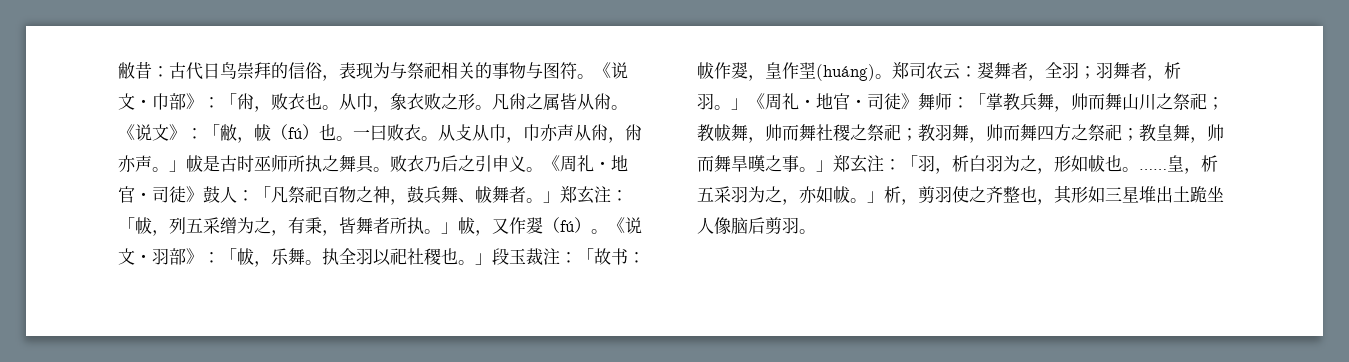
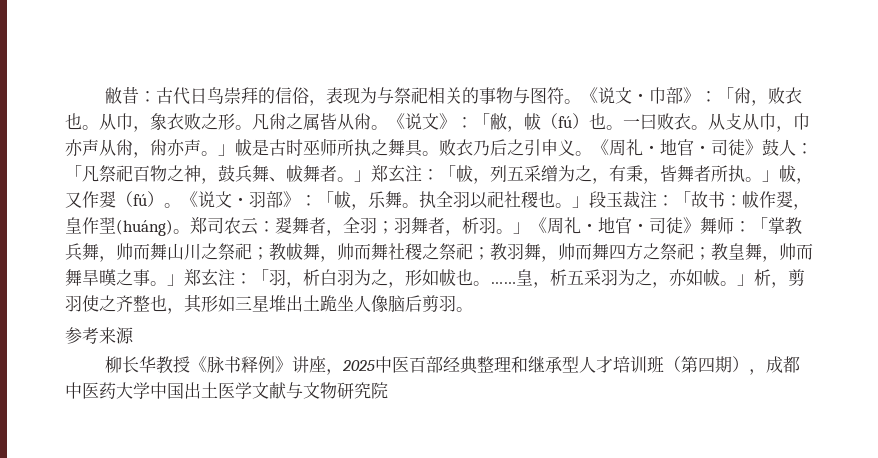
+ 参考来源
+ 柳长华教授《脉书释例》讲座，2025中医百部经典整理和继承型人才培训班（第四期），成都中医药大学中国出土医学文献与文物研究院

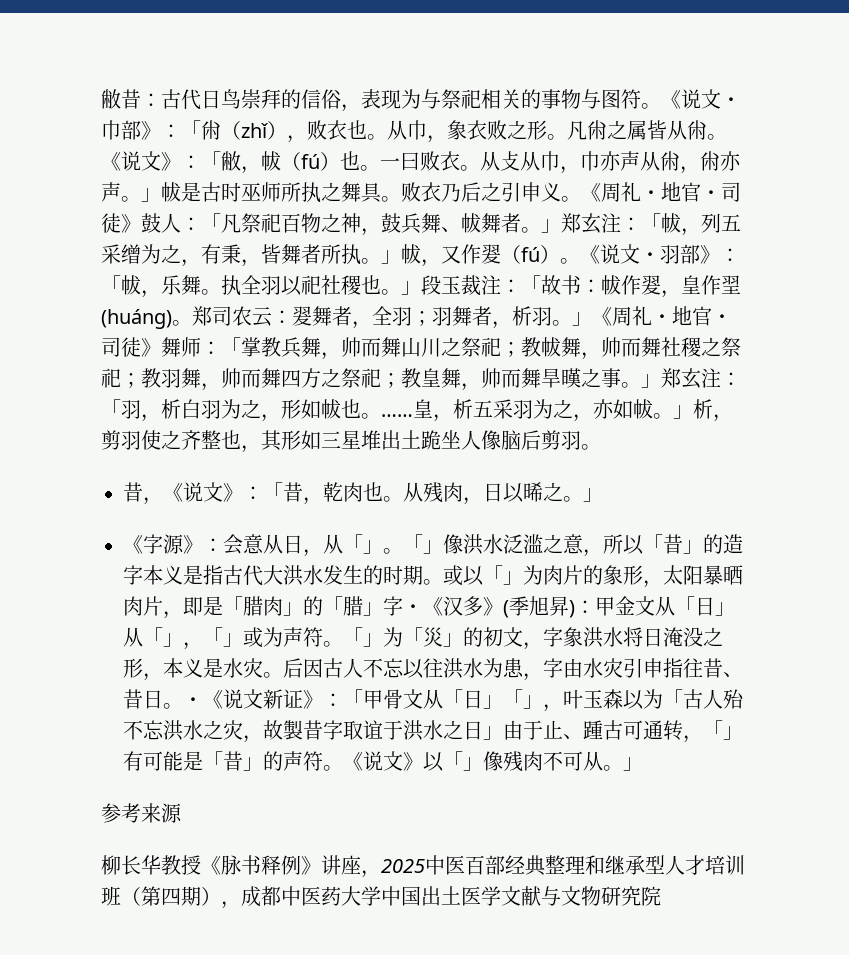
- 《说文・巾部》：「㡀，败衣也。
+ 《说文・巾部》：「㡀（zhǐ），败衣也。
+ 昔，《说文》：「昔，乾肉也。从残肉，日以晞之。」
+ 《字源》：会意从日，从「」。「」像洪水泛滥之意，所以「昔」的造字本义是指古代大洪水发生的时期。或以「」为肉片的象形，太阳暴晒肉片，即是「腊肉」的「腊」字・《汉多》(季旭昇)：甲金文从「日」从「」，「」或为声符。「」为「災」的初文，字象洪水将日淹没之形，本义是水灾。后因古人不忘以往洪水为患，字由水灾引申指往昔、昔日。・《说文新证》：「甲骨文从「日」「」，叶玉森以为「古人殆不忘洪水之灾，故製昔字取谊于洪水之日」由于止、踵古可通转，「」有可能是「昔」的声符。《说文》以「」像残肉不可从。」

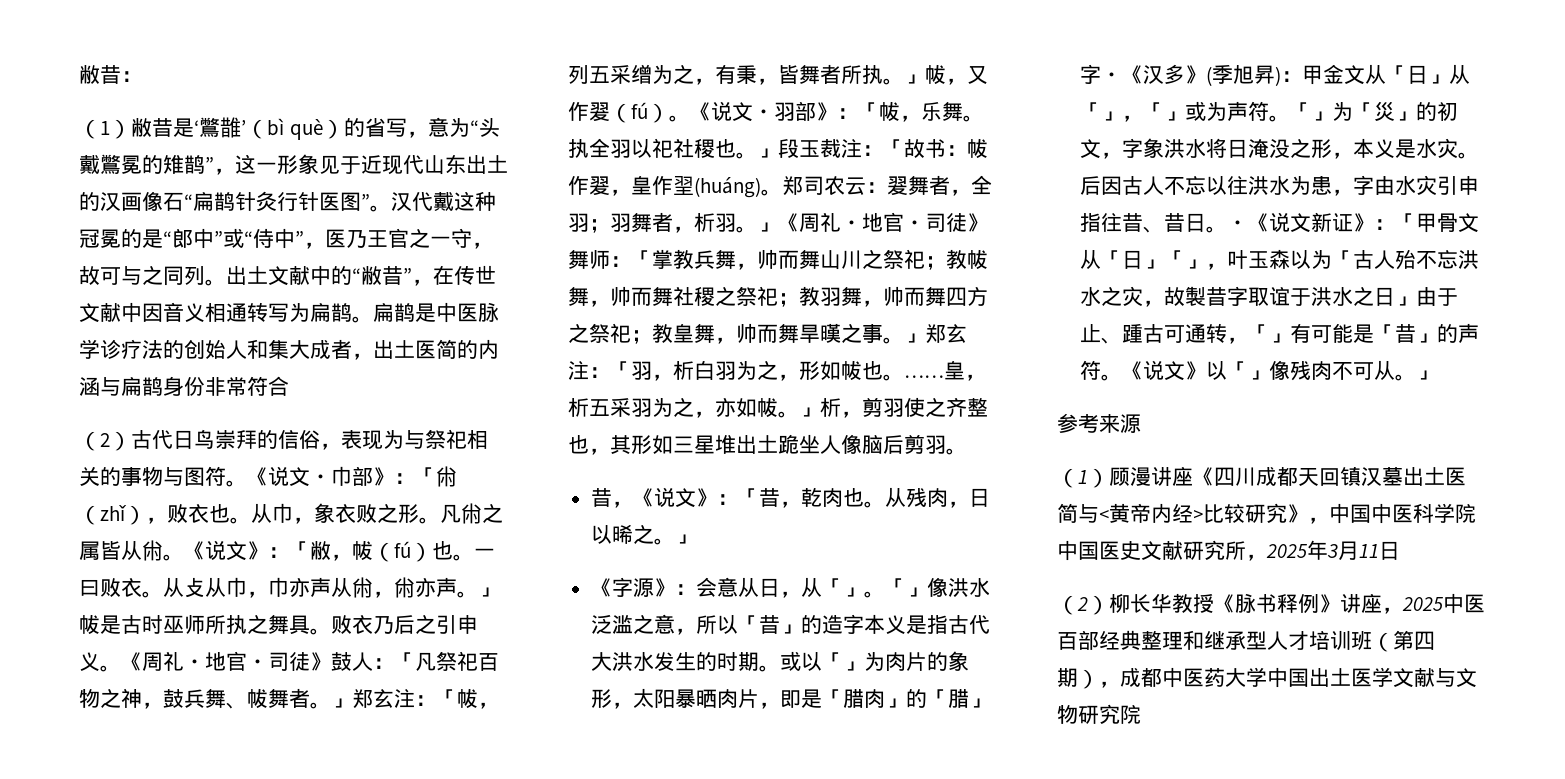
- 敝昔：古代日鸟崇拜的信俗，表现为与祭祀相关的事物与图符。
+ 敝昔：
+ （1）敝昔是‘鷩䧿’（bì què）的省写，意为“头戴鷩冕的雉鹊”，这一形象见于近现代山东出土的汉画像石“扁鹊针灸行针医图”。汉代戴这种冠冕的是“郎中”或“侍中”，医乃王官之一守，故可与之同列。出土文献中的“敝昔”，在传世文献中因音义相通转写为扁鹊。扁鹊是中医脉学诊疗法的创始人和集大成者，出土医简的内涵与扁鹊身份非常符合
+ （2）古代日鸟崇拜的信俗，表现为与祭祀相关的事物与图符。
- 柳长华教授《脉书释例》讲座，2025中医百部经典整理和继承型人才培训班（第四期），成都中医药大学中国出土医学文献与文物研究院
+ （1）顾漫讲座《四川成都天回镇汉墓出土医简与<黄帝内经>比较研究》，中国中医科学院中国医史文献研究所，2025年3月11日
+ （2）柳长华教授《脉书释例》讲座，2025中医百部经典整理和继承型人才培训班（第四期），成都中医药大学中国出土医学文献与文物研究院

